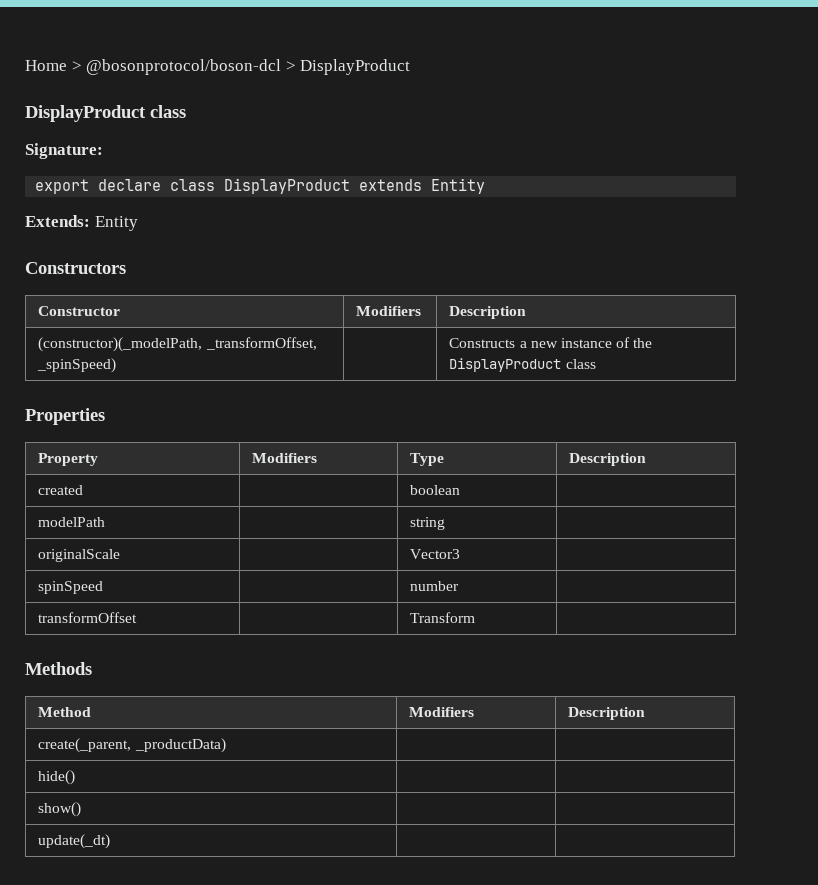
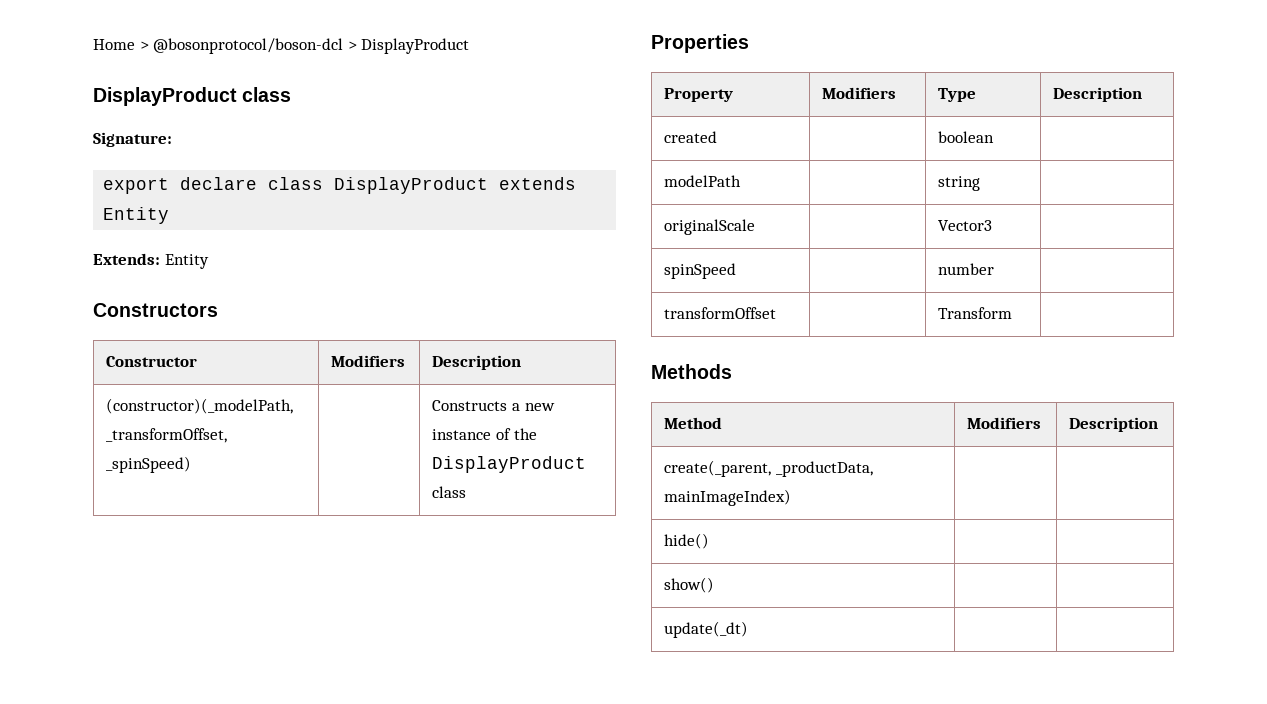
- create(_parent, _productData) | |
+ create(_parent, _productData, mainImageIndex) | |

